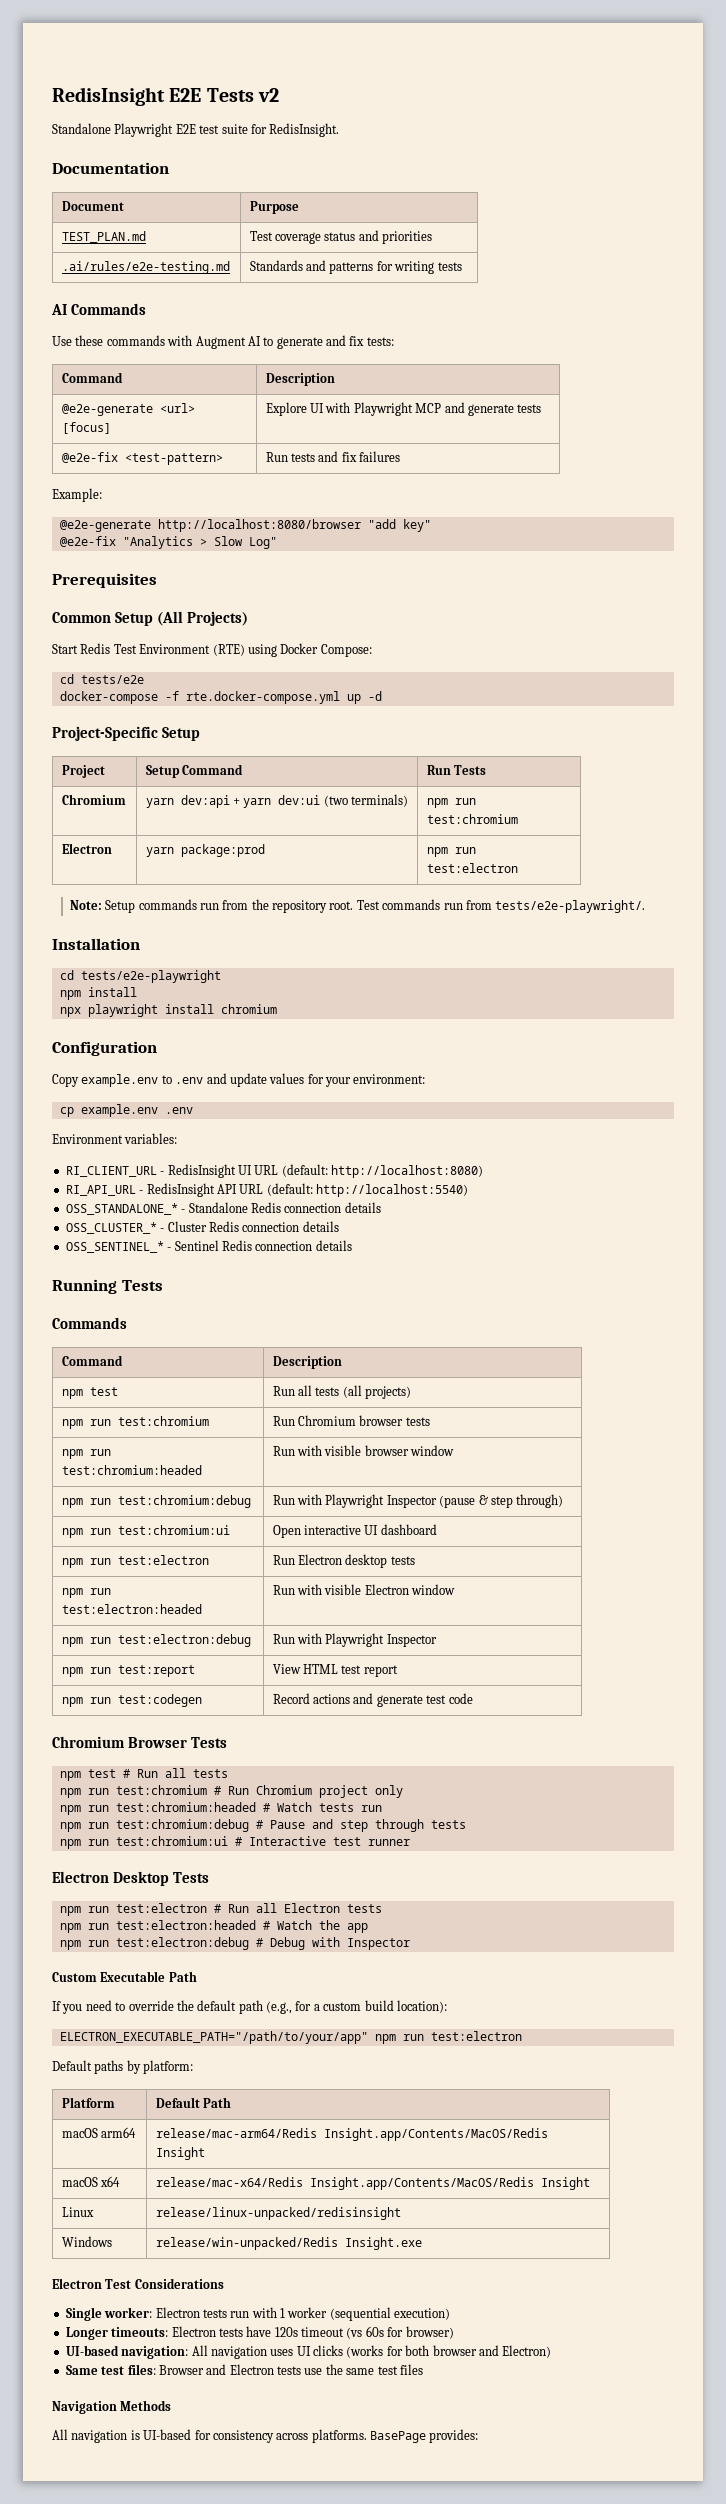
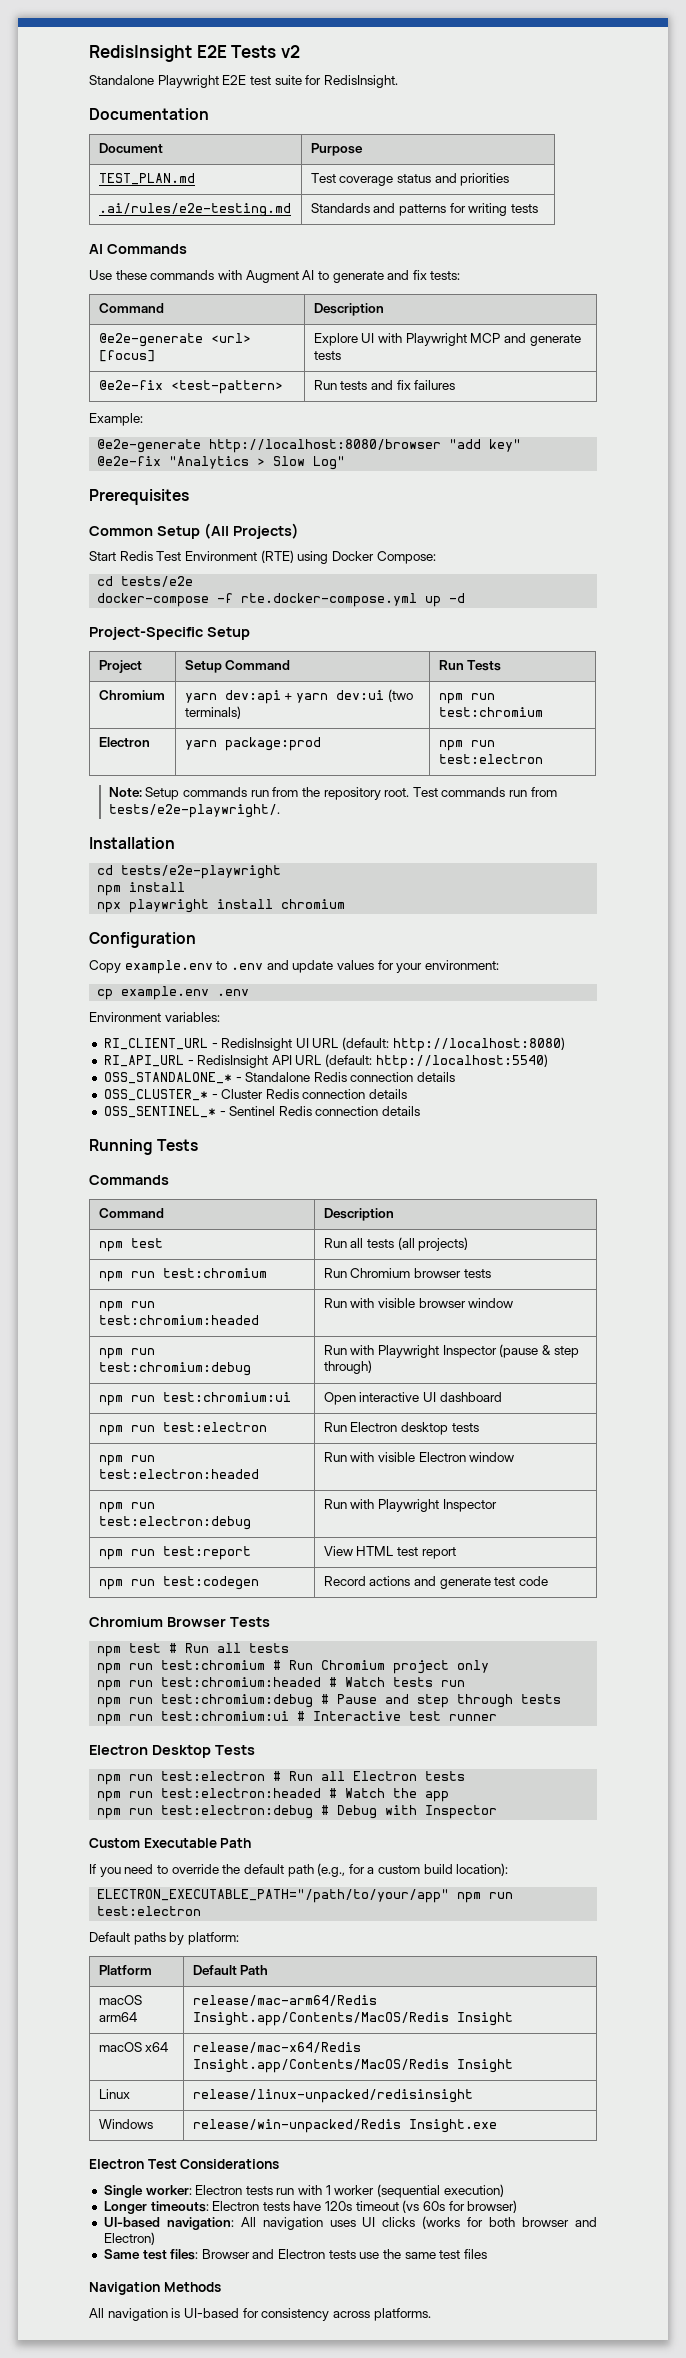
- BasePage provides:

